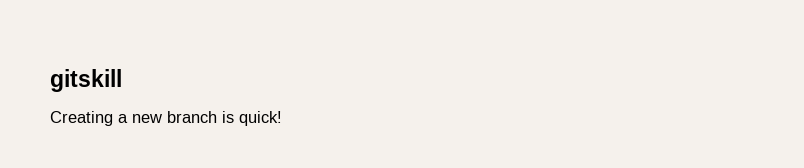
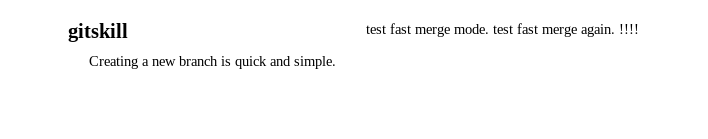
- Creating a new branch is quick!
+ Creating a new branch is quick and simple. test fast merge mode. test fast merge again. !!!!

